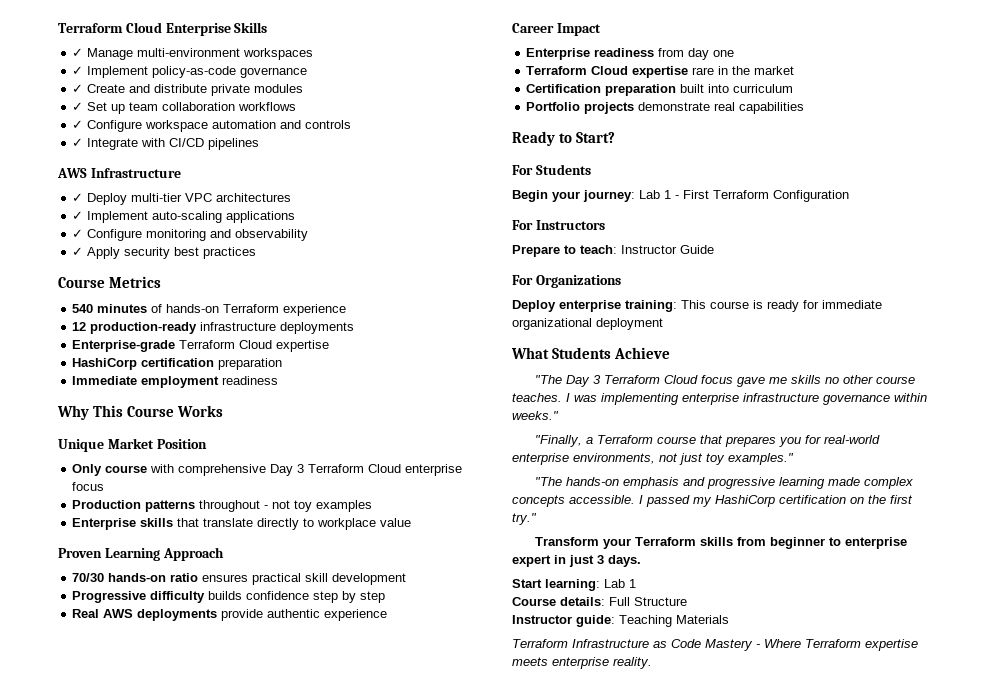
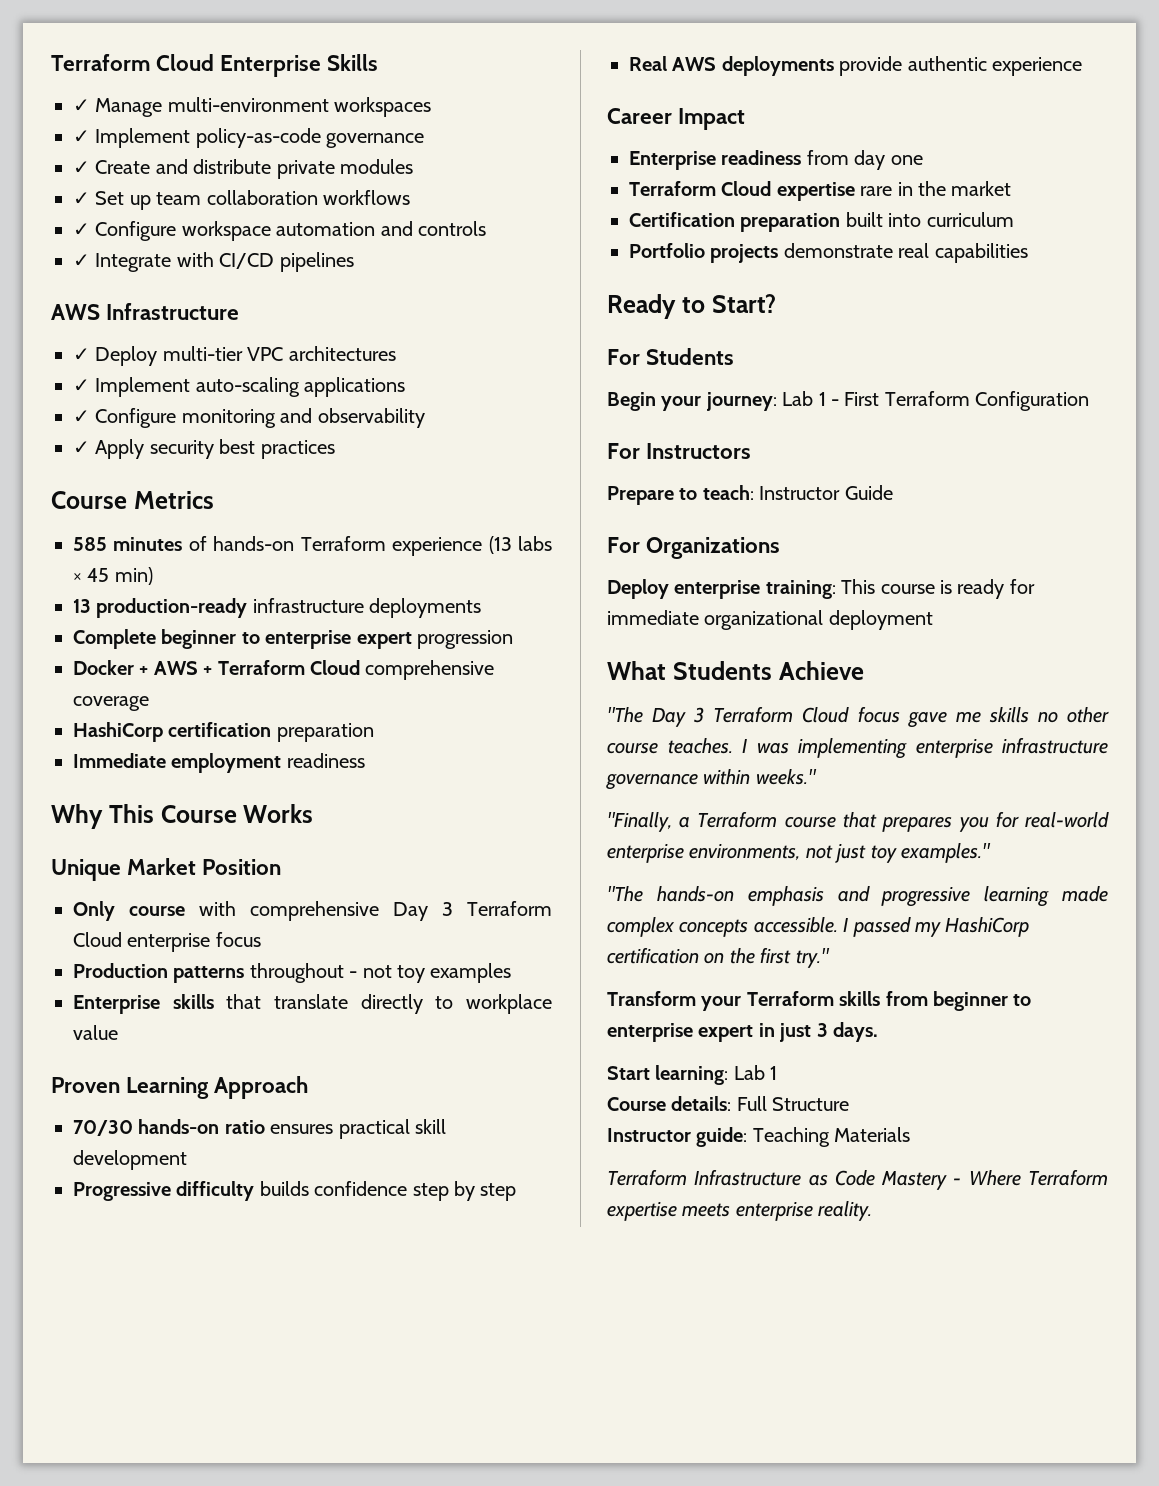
- 540 minutes of hands-on Terraform experience
- 12 production-ready infrastructure deployments
- Enterprise-grade Terraform Cloud expertise
+ 585 minutes of hands-on Terraform experience (13 labs × 45 min)
+ 13 production-ready infrastructure deployments
+ Complete beginner to enterprise expert progression
+ Docker + AWS + Terraform Cloud comprehensive coverage

